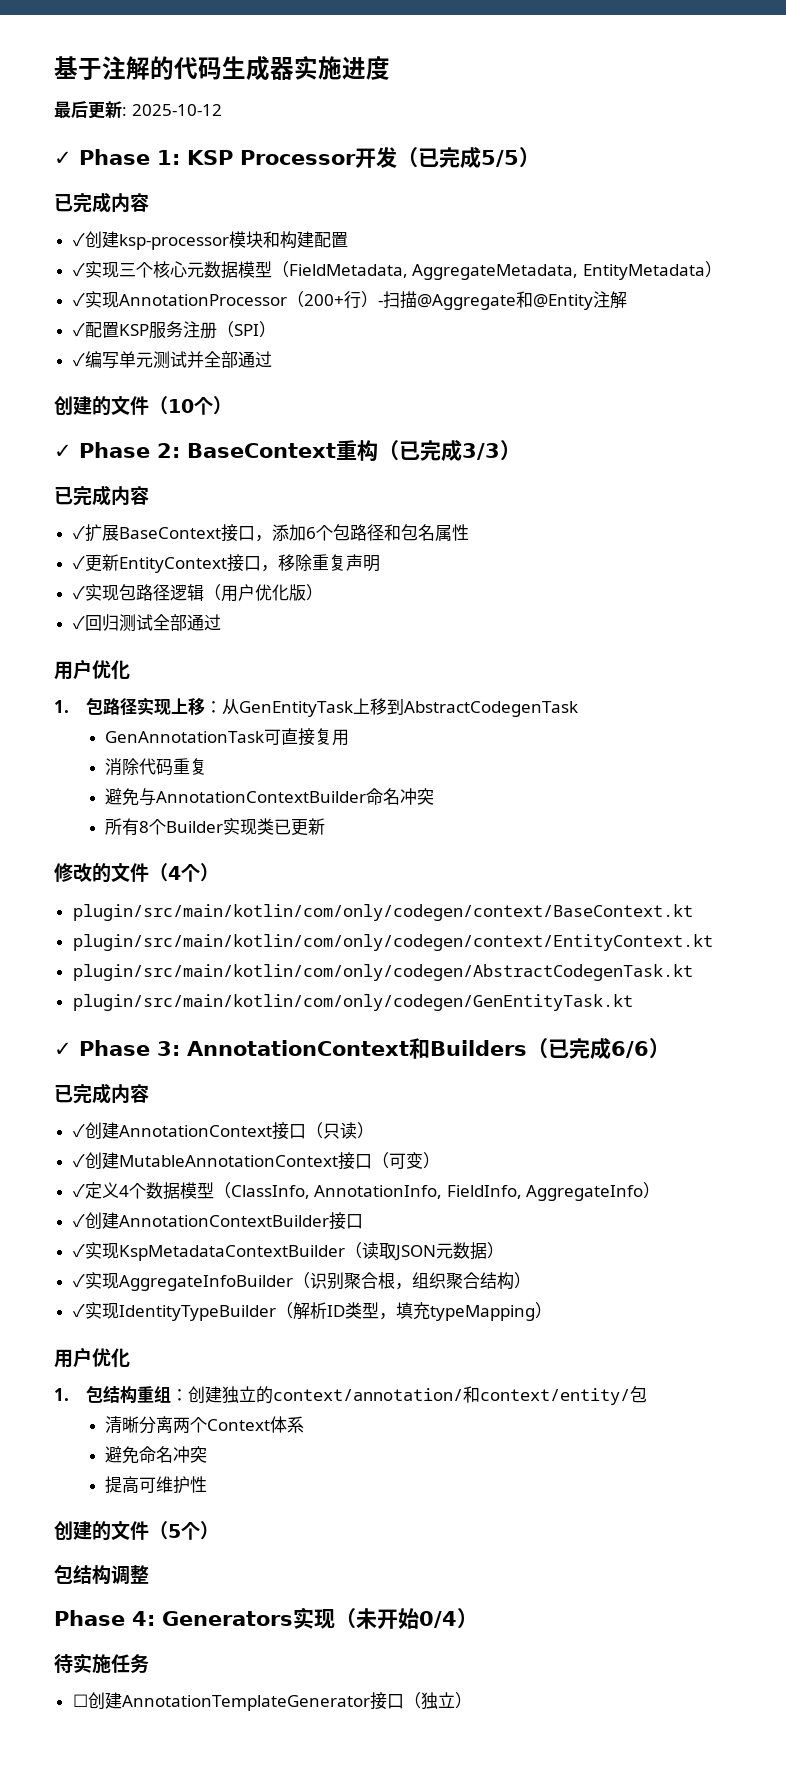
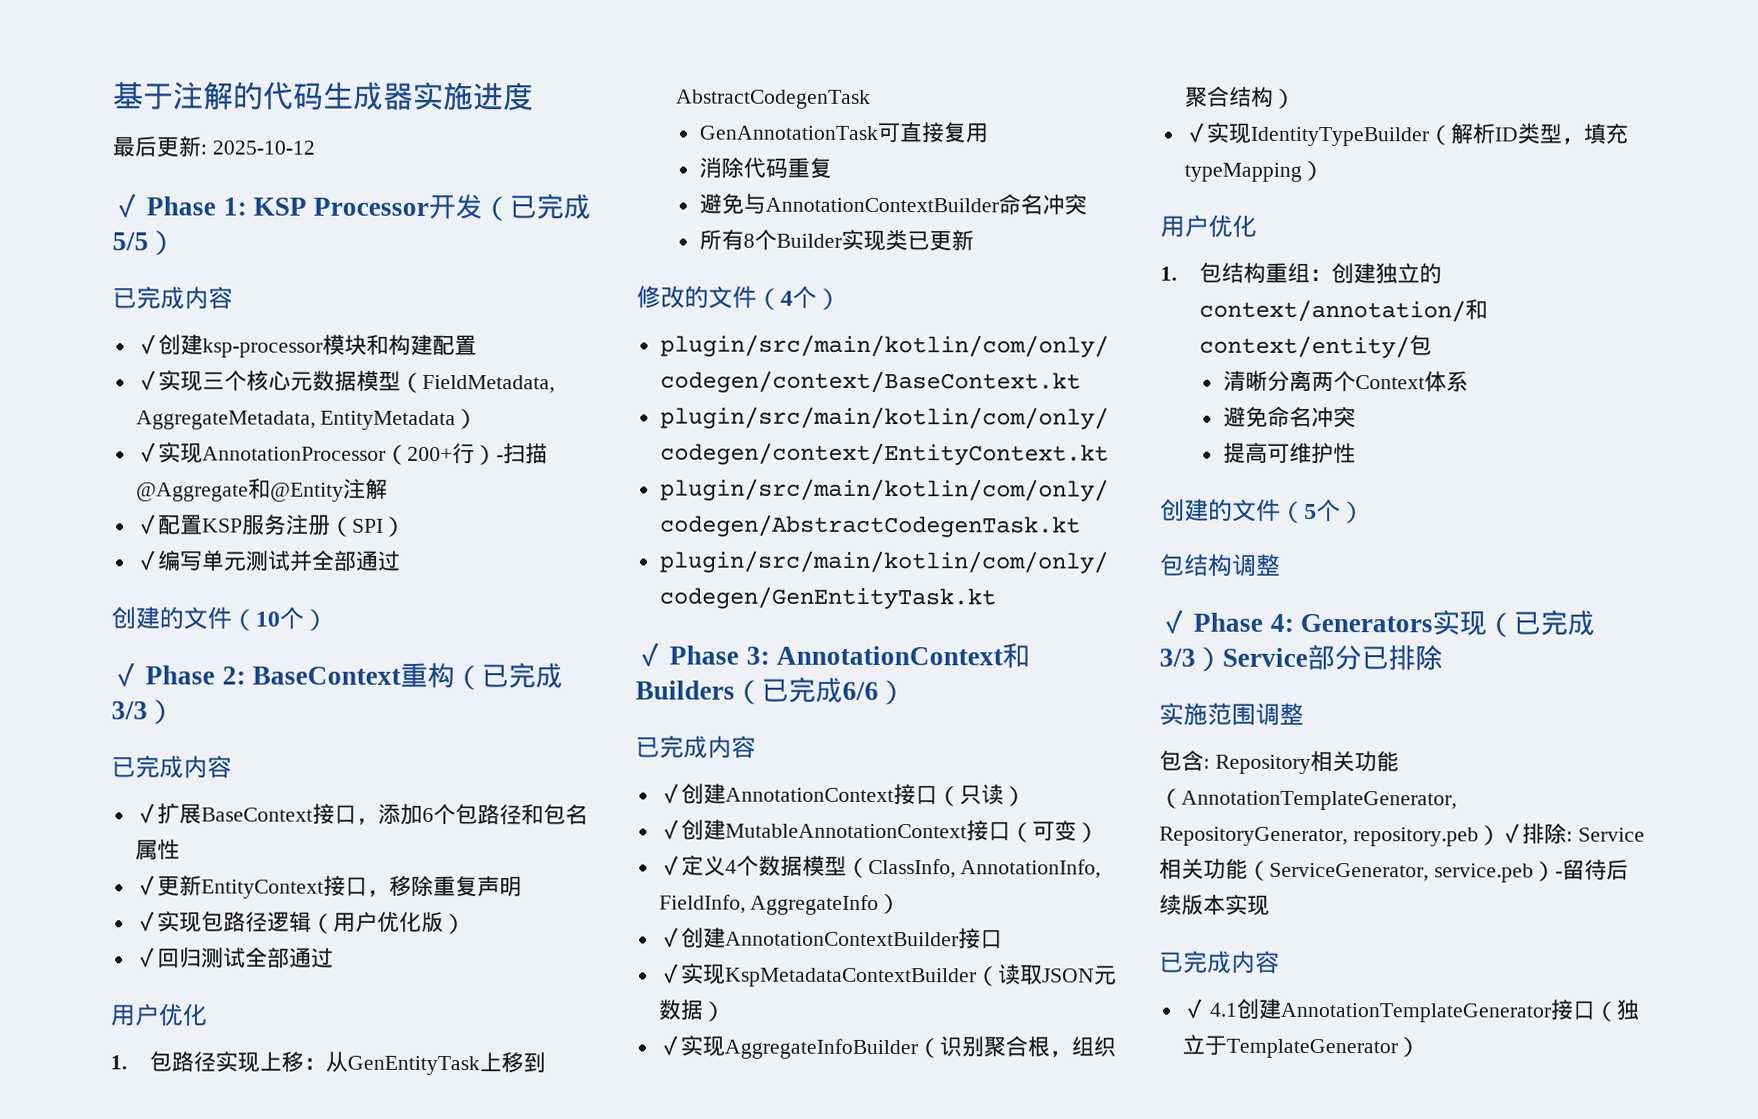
- Phase 4: Generators实现（未开始0/4）
- 待实施任务
- ☐创建AnnotationTemplateGenerator接口（独立）
+ ✓ Phase 4: Generators实现（已完成3/3）Service部分已排除
+ 实施范围调整
+ 包含: Repository相关功能（AnnotationTemplateGenerator, RepositoryGenerator, repository.peb）✓排除: Service相关功能（ServiceGenerator, service.peb）-留待后续版本实现
+ 已完成内容
+ ✓ 4.1创建AnnotationTemplateGenerator接口（独立于TemplateGenerator）

